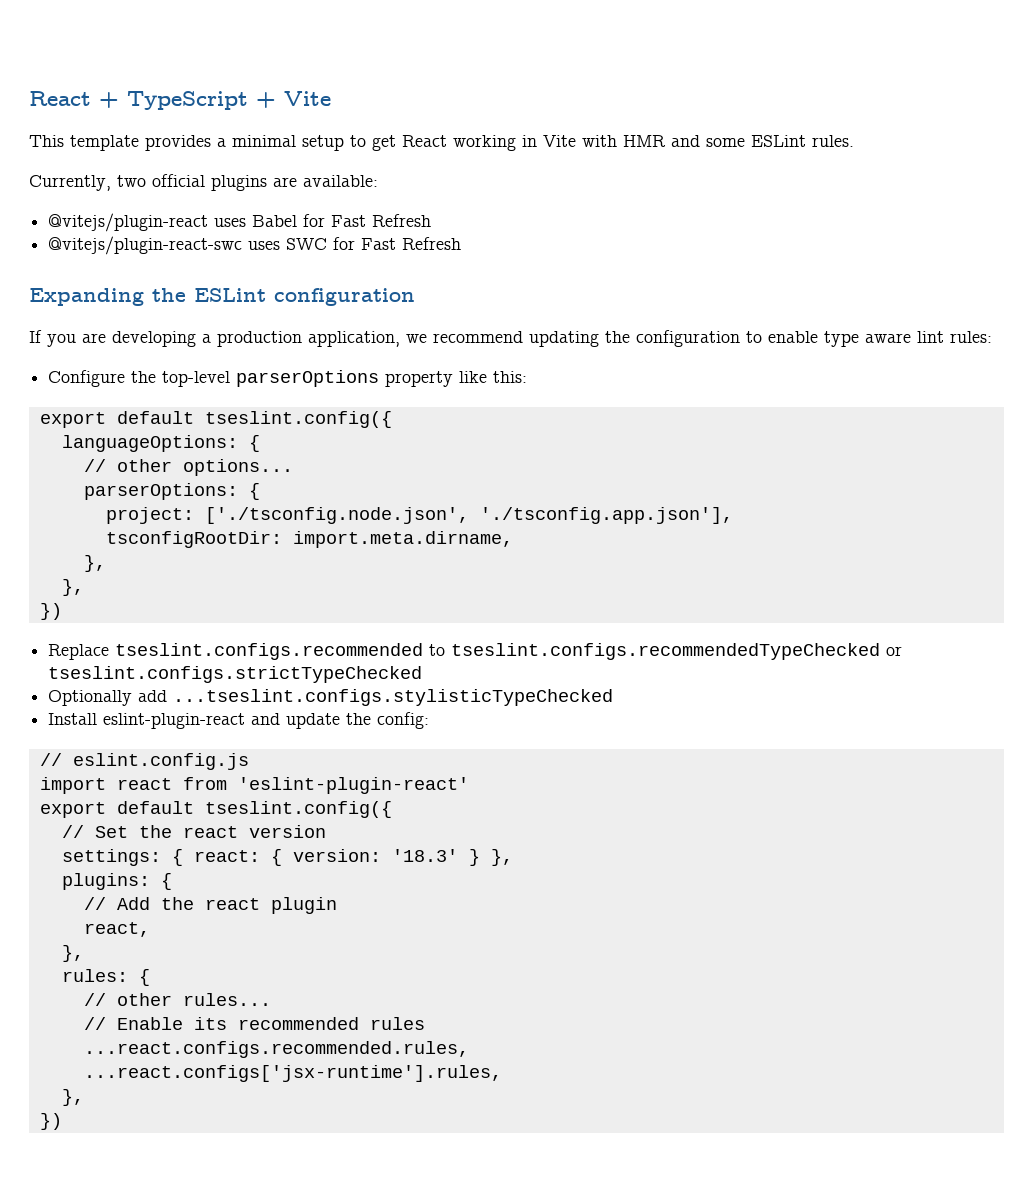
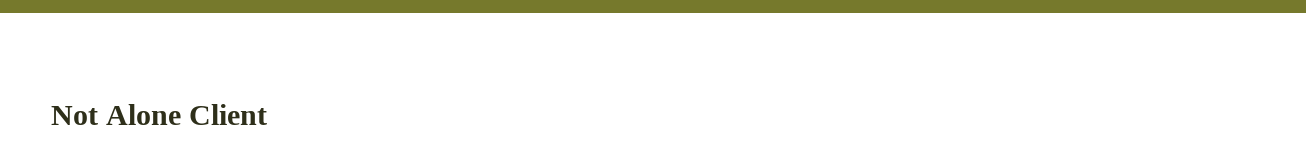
- React + TypeScript + Vite
- This template provides a minimal setup to get React working in Vite with HMR and some ESLint rules.
- Currently, two official plugins are available:
- @vitejs/plugin-react uses Babel for Fast Refresh
- @vitejs/plugin-react-swc uses SWC for Fast Refresh
- Expanding the ESLint configuration
- If you are developing a production application, we recommend updating the configuration to enable type aware lint rules:
- Configure the top-level parserOptions property like this:
- export default tseslint.config({
- languageOptions: {
- // other options...
- parserOptions: {
- project: ['./tsconfig.node.json', './tsconfig.app.json'],
- tsconfigRootDir: import.meta.dirname,
- },
- },
- })
- Replace tseslint.configs.recommended to tseslint.configs.recommendedTypeChecked or tseslint.configs.strictTypeChecked
- Optionally add ...tseslint.configs.stylisticTypeChecked
- Install eslint-plugin-react and update the config:
- // eslint.config.js
- import react from 'eslint-plugin-react'
- export default tseslint.config({
- // Set the react version
- settings: { react: { version: '18.3' } },
- plugins: {
- // Add the react plugin
- react,
- },
- rules: {
- // other rules...
- // Enable its recommended rules
- ...react.configs.recommended.rules,
- ...react.configs['jsx-runtime'].rules,
- },
- })
+ Not Alone Client

